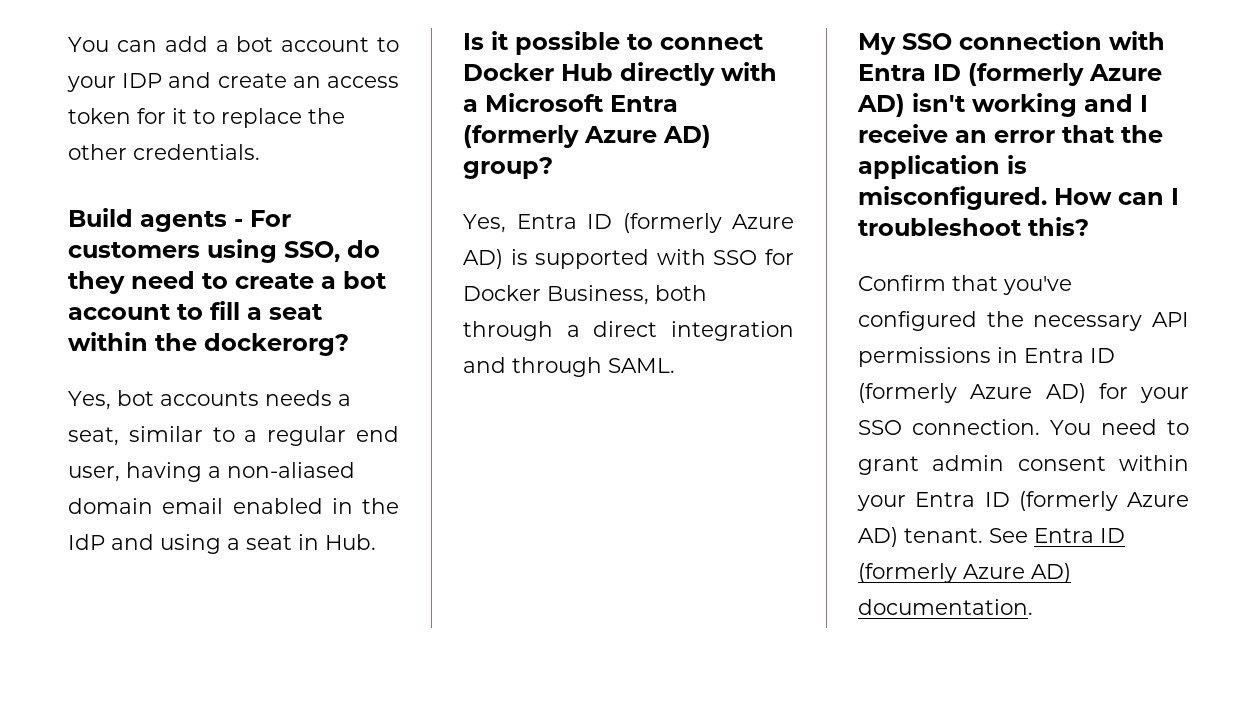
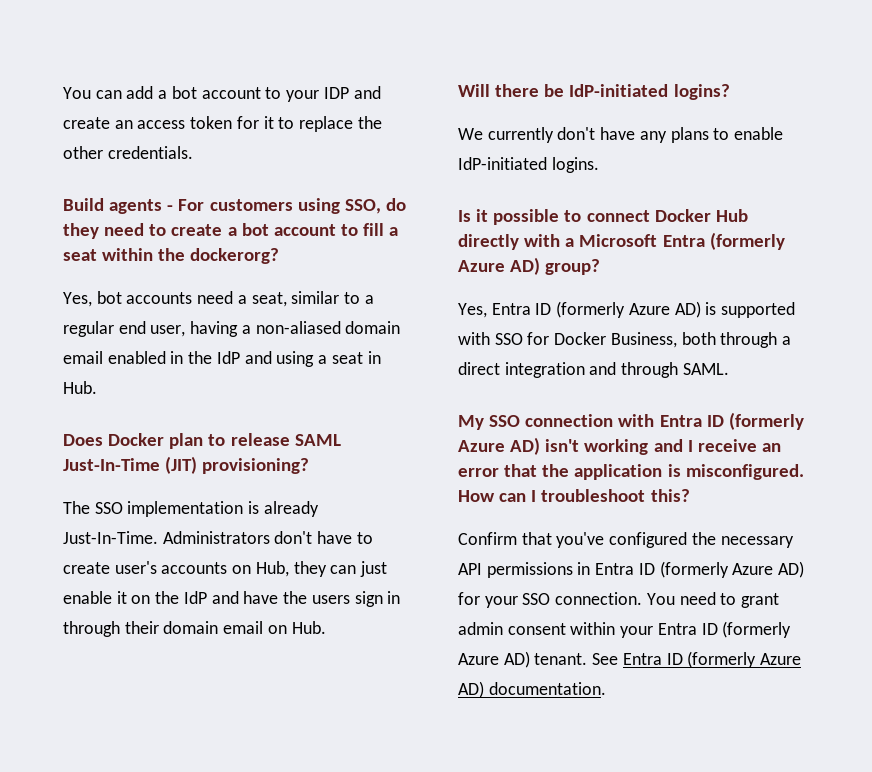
- Yes, bot accounts needs a seat, similar to a regular end user, having a non-aliased domain email enabled in the IdP and using a seat in Hub.
+ Yes, bot accounts need a seat, similar to a regular end user, having a non-aliased domain email enabled in the IdP and using a seat in Hub.
+ Does Docker plan to release SAML Just-In-Time (JIT) provisioning?
+ The SSO implementation is already Just-In-Time. Administrators don't have to create user's accounts on Hub, they can just enable it on the IdP and have the users sign in through their domain email on Hub.
+ Will there be IdP-initiated logins?
+ We currently don't have any plans to enable IdP-initiated logins.

